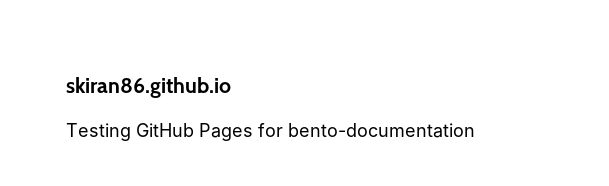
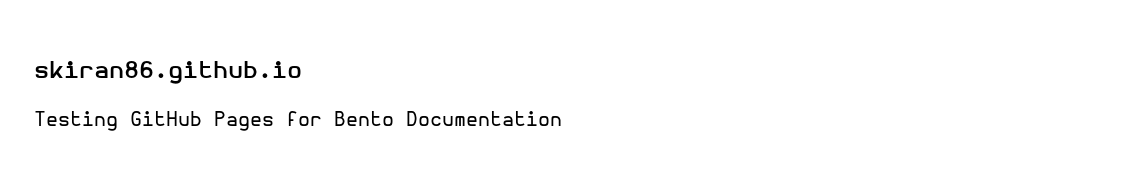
- Testing GitHub Pages for bento-documentation
+ Testing GitHub Pages for Bento Documentation

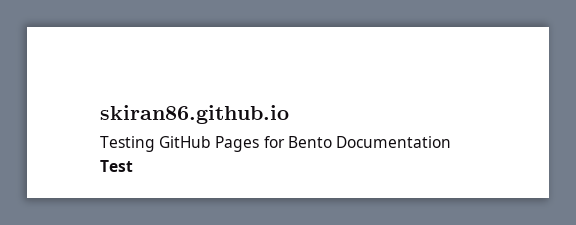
+ Test

